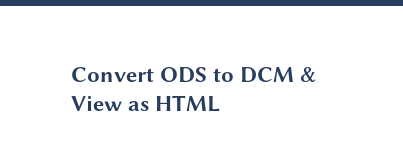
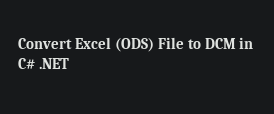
- Convert ODS to DCM & View as HTML
+ Convert Excel (ODS) File to DCM in C# .NET

